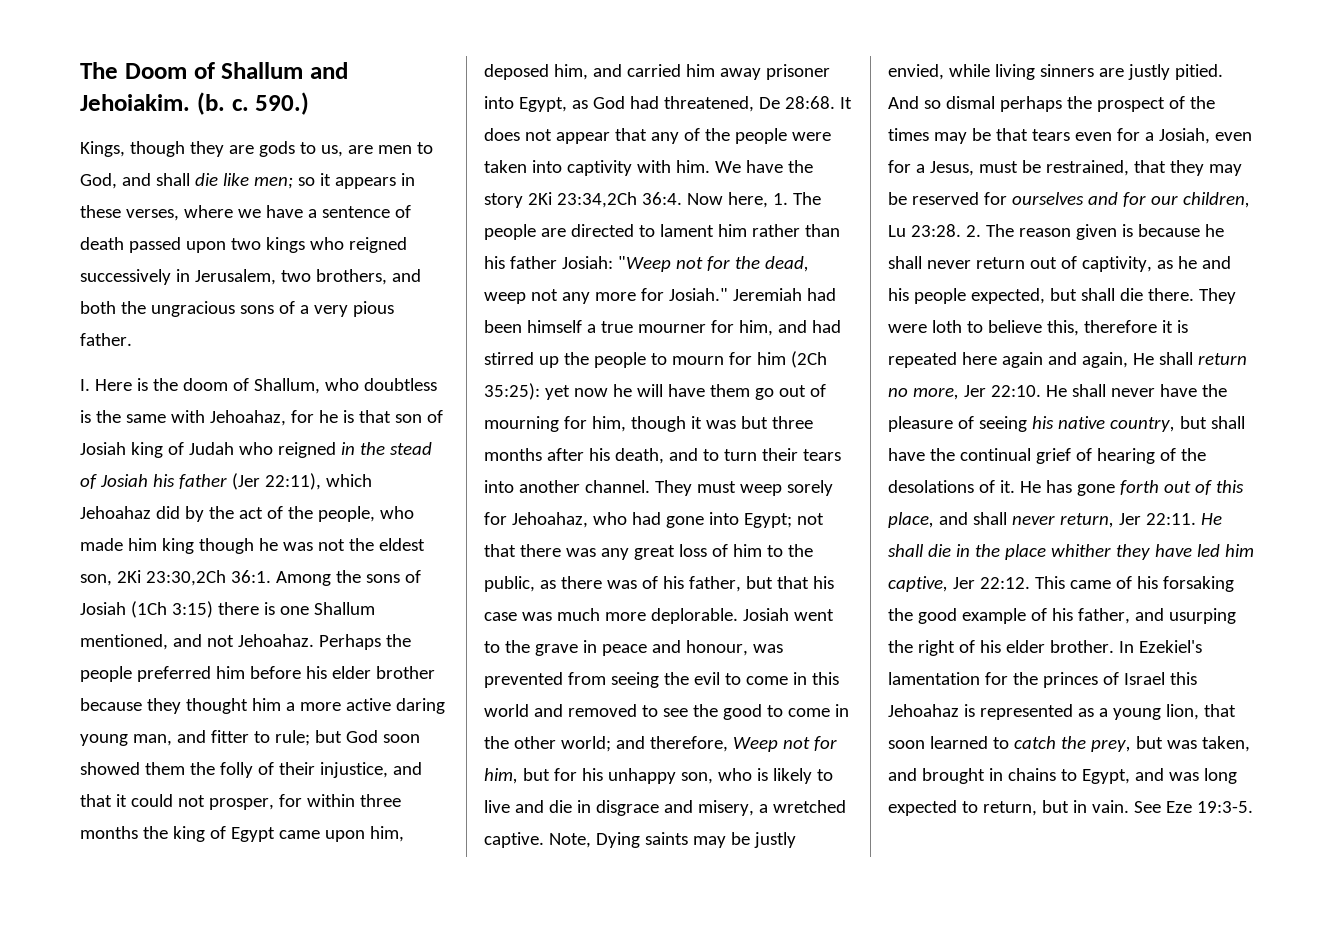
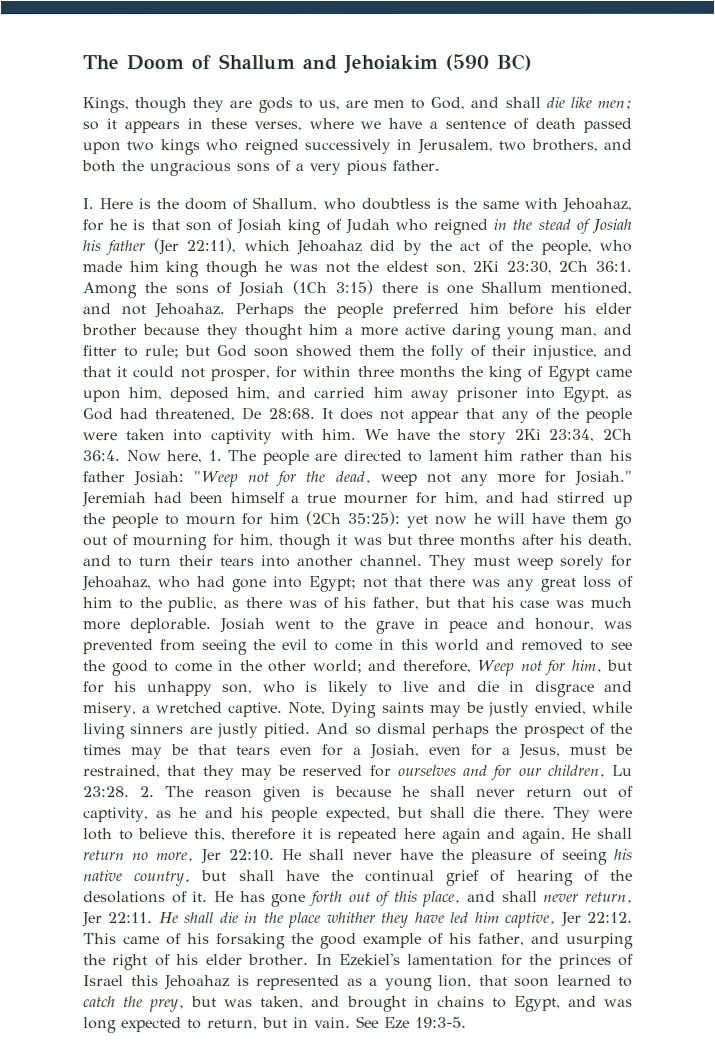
- The Doom of Shallum and Jehoiakim. (b. c. 590.)
+ The Doom of Shallum and Jehoiakim (590 BC)
- I. Here is the doom of Shallum, who doubtless is the same with Jehoahaz, for he is that son of Josiah king of Judah who reigned in the stead of Josiah his father (Jer 22:11), which Jehoahaz did by the act of the people, who made him king though he was not the eldest son, 2Ki 23:30,2Ch 36:1.
+ I. Here is the doom of Shallum, who doubtless is the same with Jehoahaz, for he is that son of Josiah king of Judah who reigned in the stead of Josiah his father (Jer 22:11), which Jehoahaz did by the act of the people, who made him king though he was not the eldest son, 2Ki 23:30, 2Ch 36:1.
- We have the story 2Ki 23:34,2Ch 36:4.
+ We have the story 2Ki 23:34, 2Ch 36:4.

